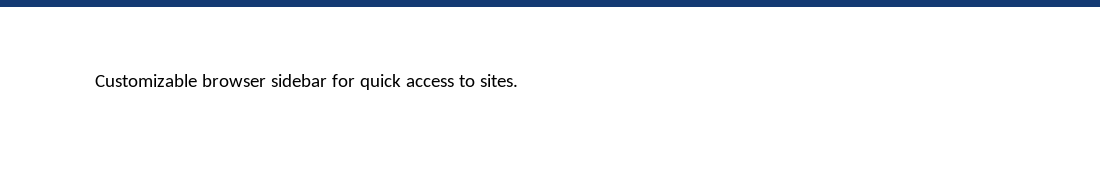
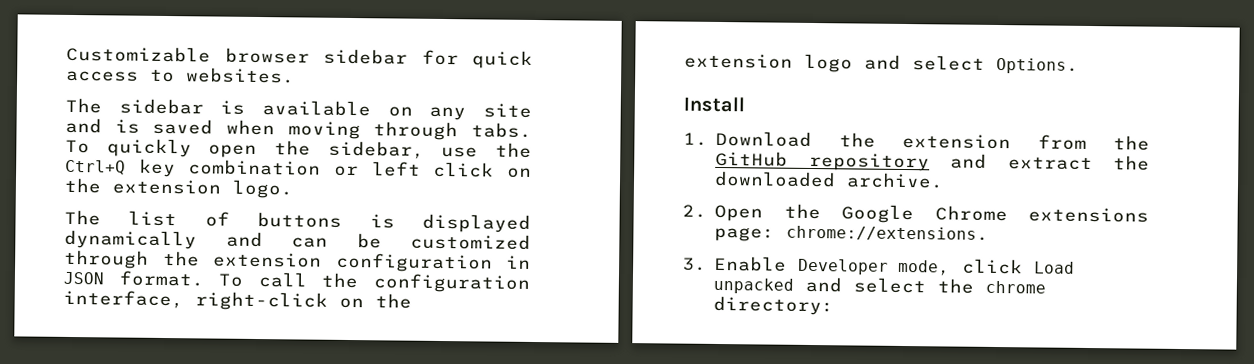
- Customizable browser sidebar for quick access to sites.
+ Customizable browser sidebar for quick access to websites.
+ The sidebar is available on any site and is saved when moving through tabs. To quickly open the sidebar, use the Ctrl+Q key combination or left click on the extension logo.
+ The list of buttons is displayed dynamically and can be customized through the extension configuration in JSON format. To call the configuration interface, right-click on the extension logo and select Options.
+ Install
+ 1. Download the extension from the GitHub repository and extract the downloaded archive.
+ 2. Open the Google Chrome extensions page: chrome://extensions.
+ 3. Enable Developer mode, click Load unpacked and select the chrome directory:

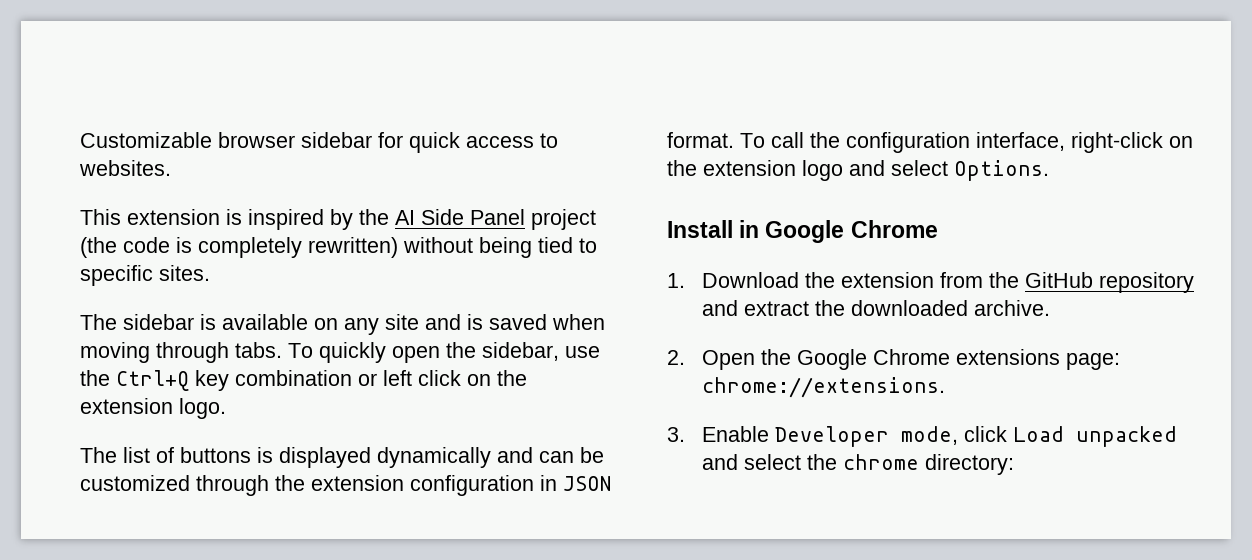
+ This extension is inspired by the AI Side Panel project (the code is completely rewritten) without being tied to specific sites.
- Install
+ Install in Google Chrome

